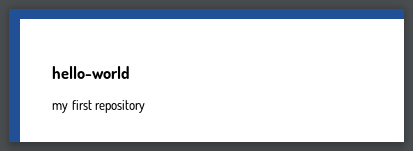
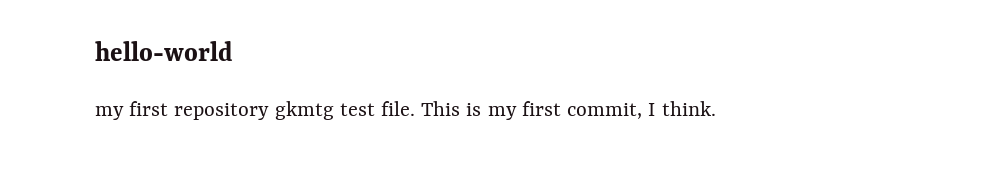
- my first repository
+ my first repository gkmtg test file. This is my first commit, I think.

